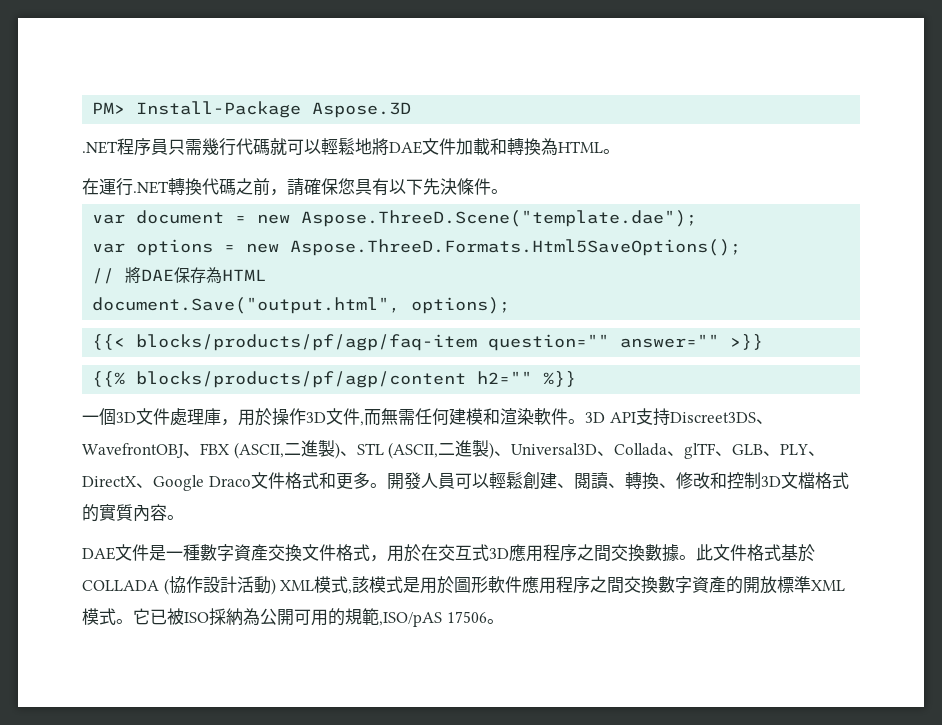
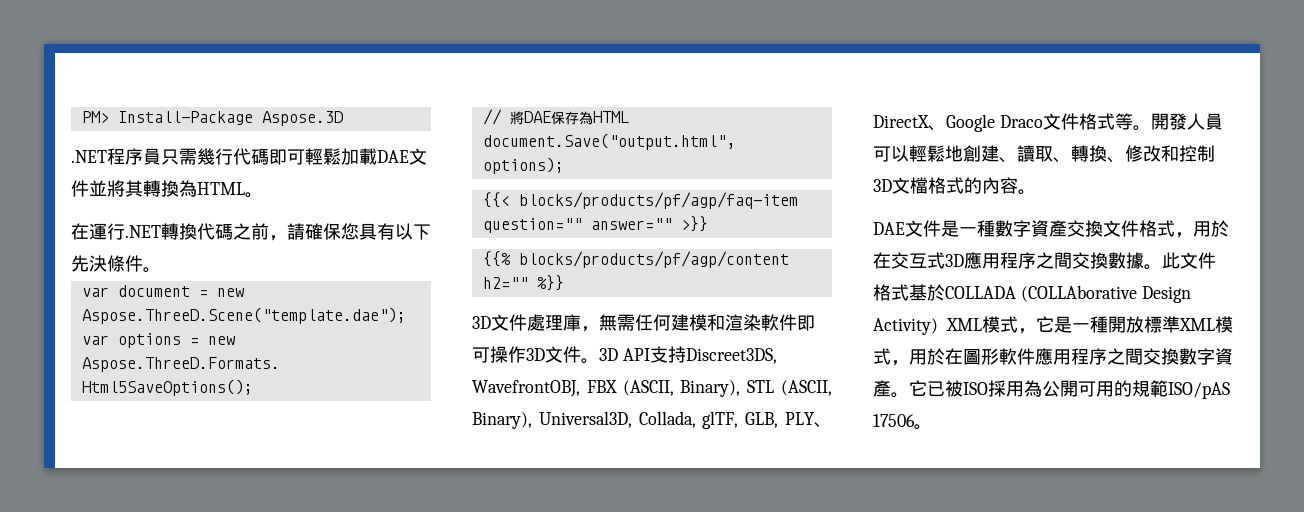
- .NET程序員只需幾行代碼就可以輕鬆地將DAE文件加載和轉換為HTML。
+ .NET程序員只需幾行代碼即可輕鬆加載DAE文件並將其轉換為HTML。
- 一個3D文件處理庫，用於操作3D文件,而無需任何建模和渲染軟件。3D API支持Discreet3DS、WavefrontOBJ、FBX (ASCII,二進製)、STL (ASCII,二進製)、Universal3D、Collada、glTF、GLB、PLY、DirectX、Google Draco文件格式和更多。
+ 3D文件處理庫，無需任何建模和渲染軟件即可操作3D文件。3D API支持Discreet3DS, WavefrontOBJ, FBX (ASCII, Binary), STL (ASCII, Binary), Universal3D, Collada, glTF, GLB, PLY、DirectX、Google Draco文件格式等。
- 開發人員可以輕鬆創建、閱讀、轉換、修改和控制3D文檔格式的實質內容。
+ 開發人員可以輕鬆地創建、讀取、轉換、修改和控制3D文檔格式的內容。
- 此文件格式基於COLLADA (協作設計活動) XML模式,該模式是用於圖形軟件應用程序之間交換數字資產的開放標準XML模式。
+ 此文件格式基於COLLADA (COLLAborative Design Activity) XML模式，它是一種開放標準XML模式，用於在圖形軟件應用程序之間交換數字資產。
- 它已被ISO採納為公開可用的規範,ISO/pAS 17506。
+ 它已被ISO採用為公開可用的規範ISO/pAS 17506。

